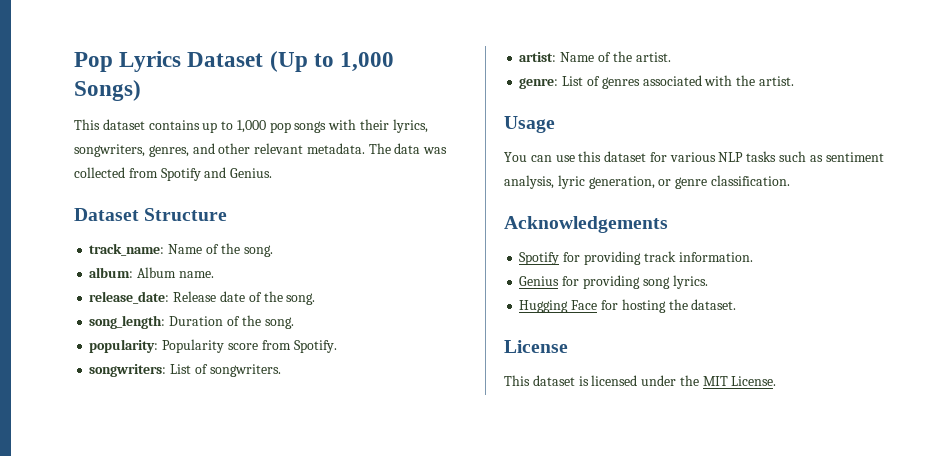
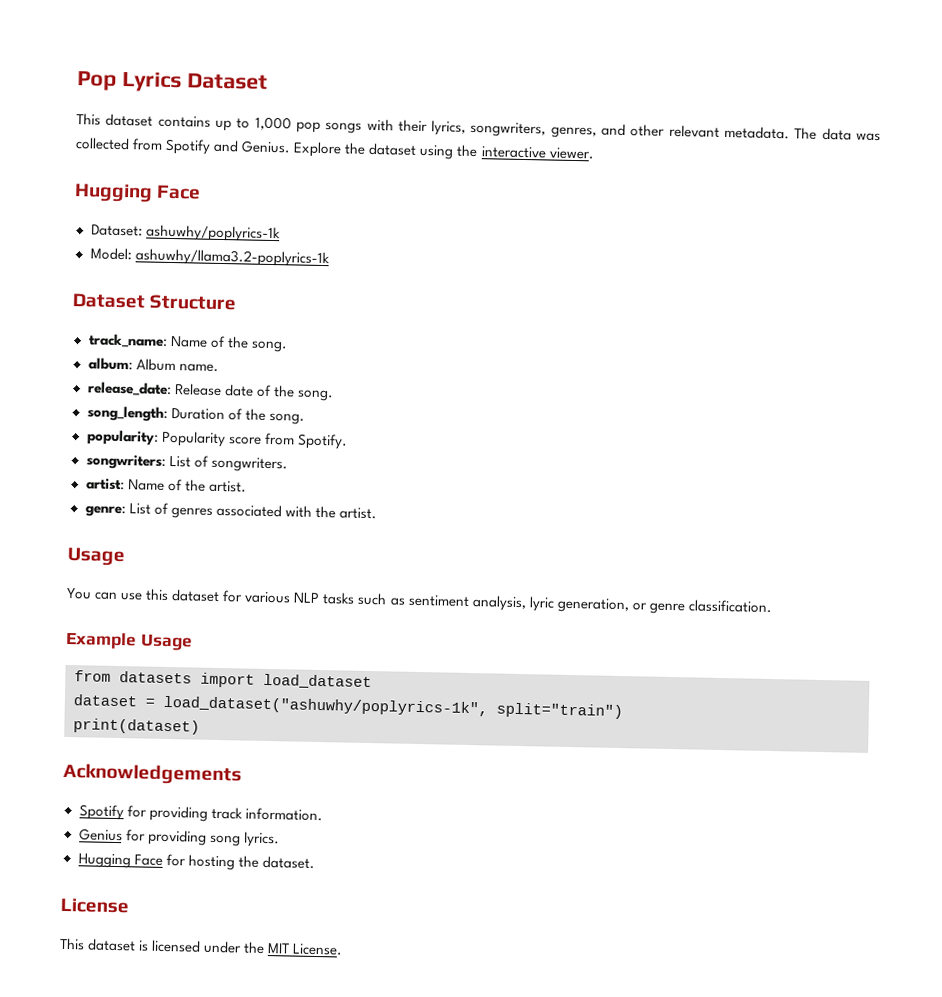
- Pop Lyrics Dataset (Up to 1,000 Songs)
+ Pop Lyrics Dataset
+ Explore the dataset using the interactive viewer.
+ Hugging Face
+ Dataset: ashuwhy/poplyrics-1k
+ Model: ashuwhy/llama3.2-poplyrics-1k
+ Example Usage
+ from datasets import load_dataset
+ dataset = load_dataset("ashuwhy/poplyrics-1k", split="train")
+ print(dataset)

